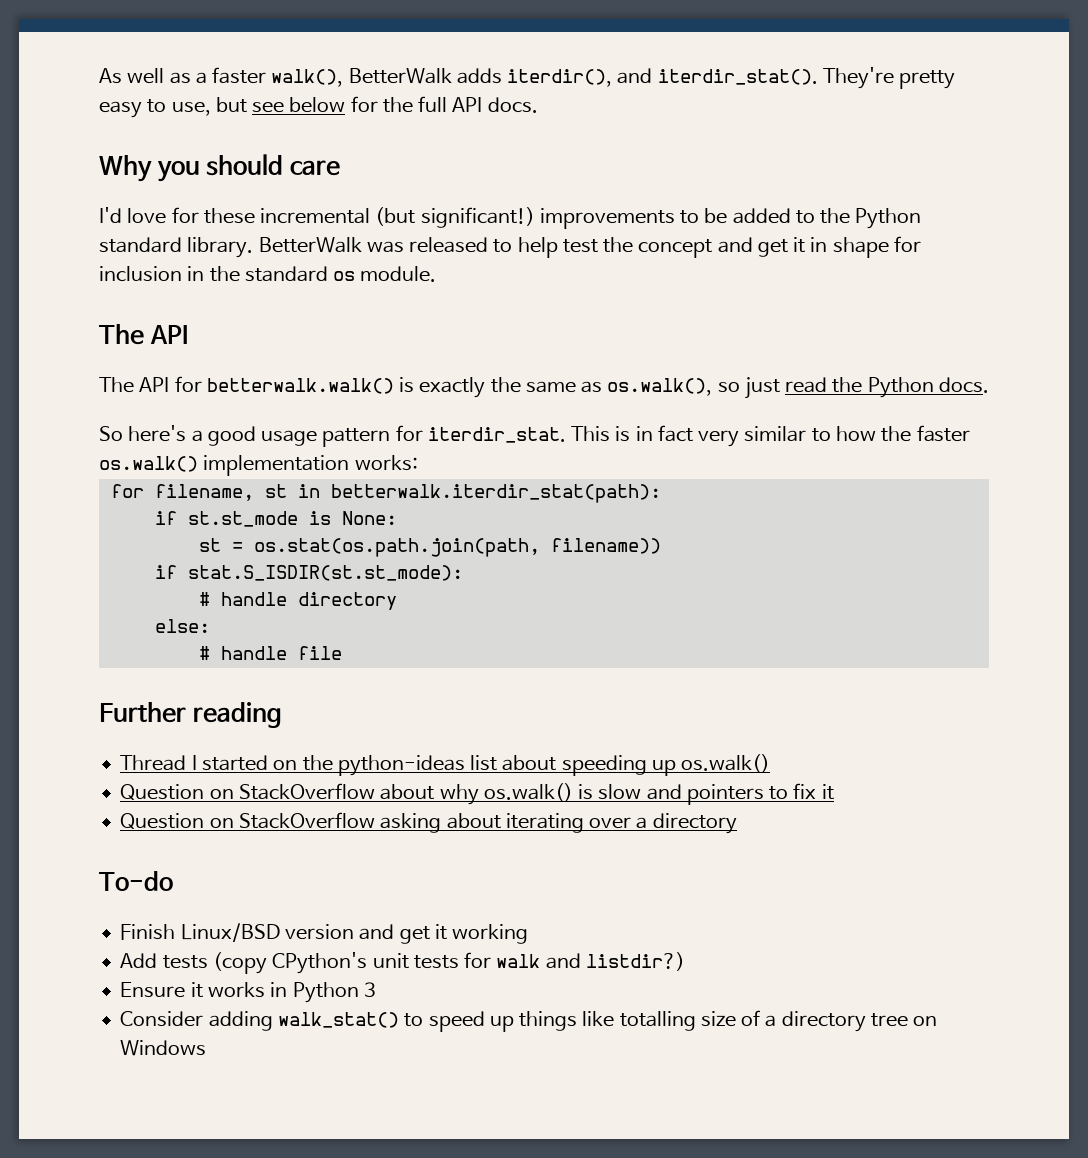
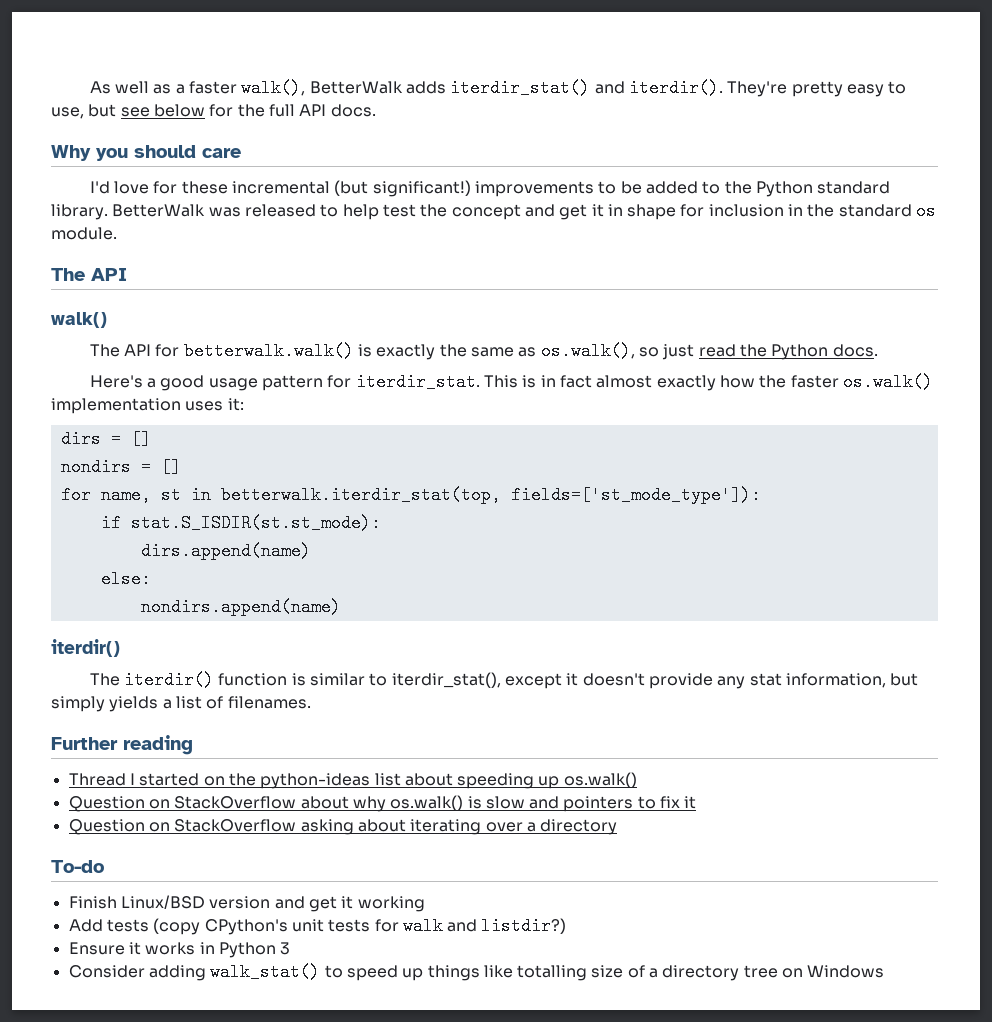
- As well as a faster walk(), BetterWalk adds iterdir(), and iterdir_stat().
+ As well as a faster walk(), BetterWalk adds iterdir_stat() and iterdir().
+ walk()
- So here's a good usage pattern for iterdir_stat.
+ Here's a good usage pattern for iterdir_stat.
- This is in fact very similar to how the faster os.walk() implementation works:
- for filename, st in betterwalk.iterdir_stat(path):
- if st.st_mode is None:
- st = os.stat(os.path.join(path, filename))
+ This is in fact almost exactly how the faster os.walk() implementation uses it:
+ dirs = []
+ nondirs = []
+ for name, st in betterwalk.iterdir_stat(top, fields=['st_mode_type']):
  if stat.S_ISDIR(st.st_mode):
- # handle directory
+ dirs.append(name)
  else:
- # handle file
+ nondirs.append(name)
+ iterdir()
+ The iterdir() function is similar to iterdir_stat(), except it doesn't provide any stat information, but simply yields a list of filenames.

